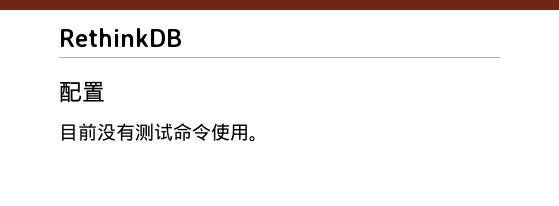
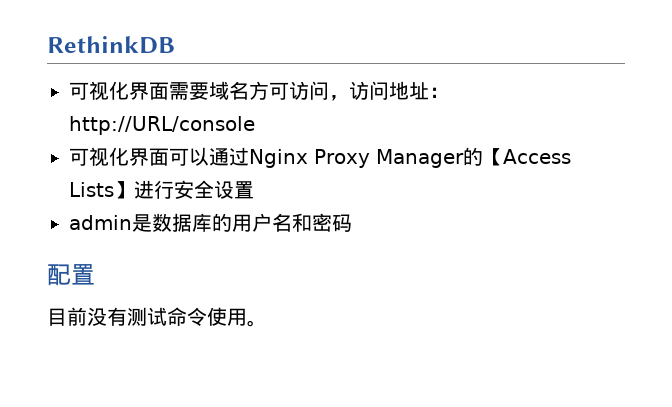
+ 可视化界面需要域名方可访问，访问地址：http://URL/console
+ 可视化界面可以通过Nginx Proxy Manager的【Access Lists】进行安全设置
+ admin是数据库的用户名和密码

